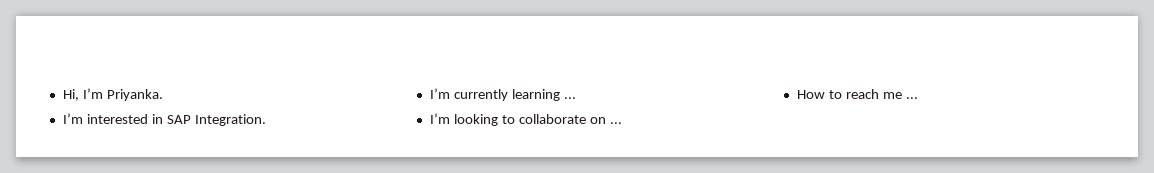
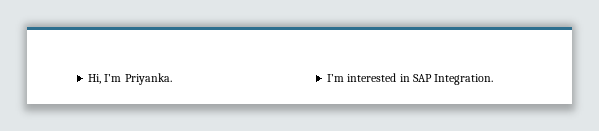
- I’m currently learning ...
- I’m looking to collaborate on ...
- How to reach me ...

